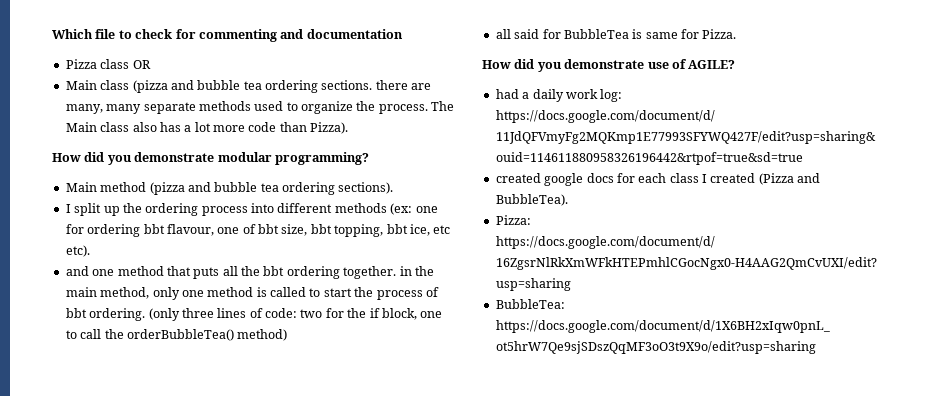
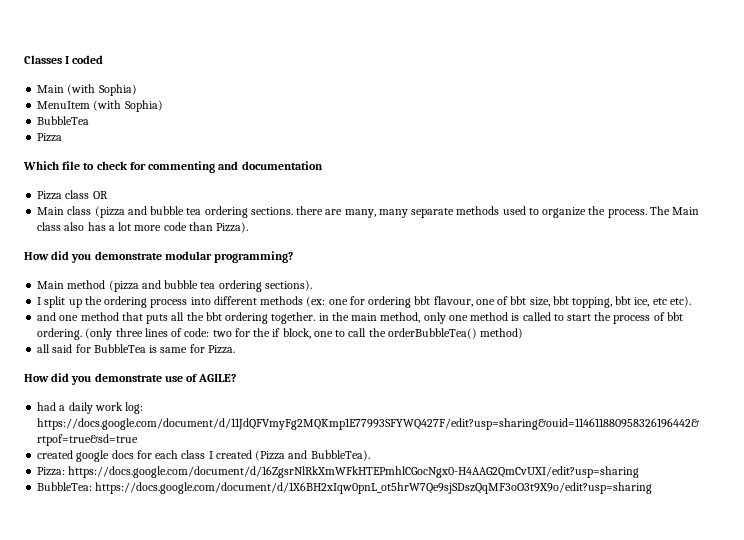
+ Classes I coded
+ Main (with Sophia)
+ MenuItem (with Sophia)
+ BubbleTea
+ Pizza

